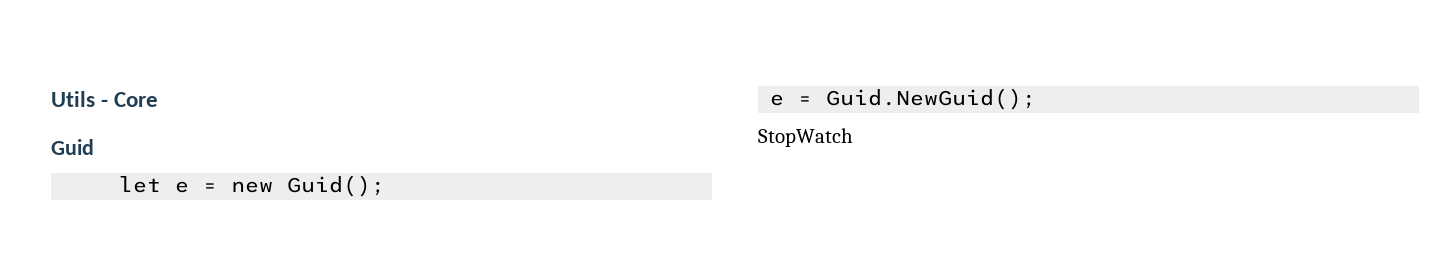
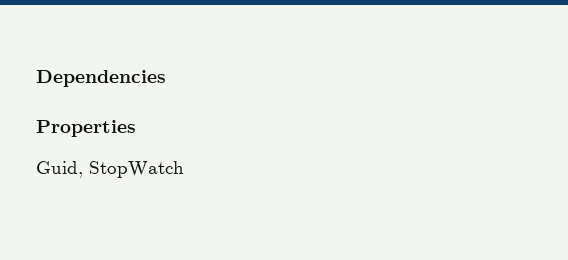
- Utils - Core
- Guid
- let e = new Guid();
- e = Guid.NewGuid();
- StopWatch
+ Dependencies
+ Properties
+ Guid, StopWatch

